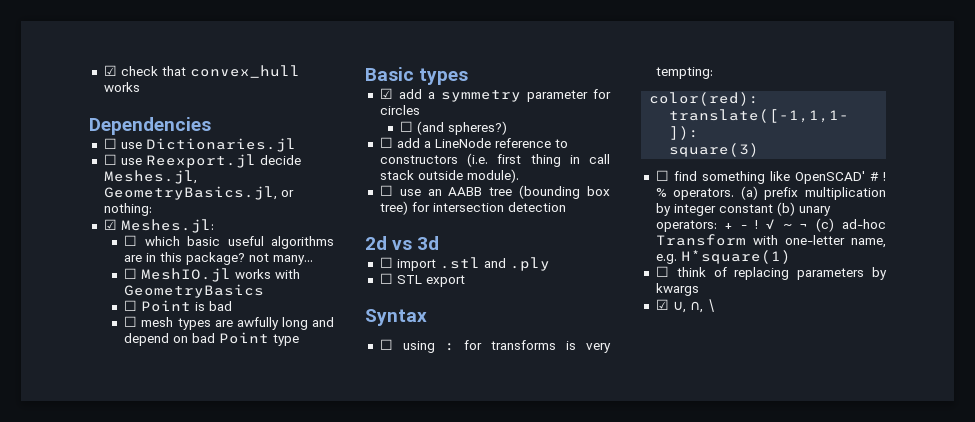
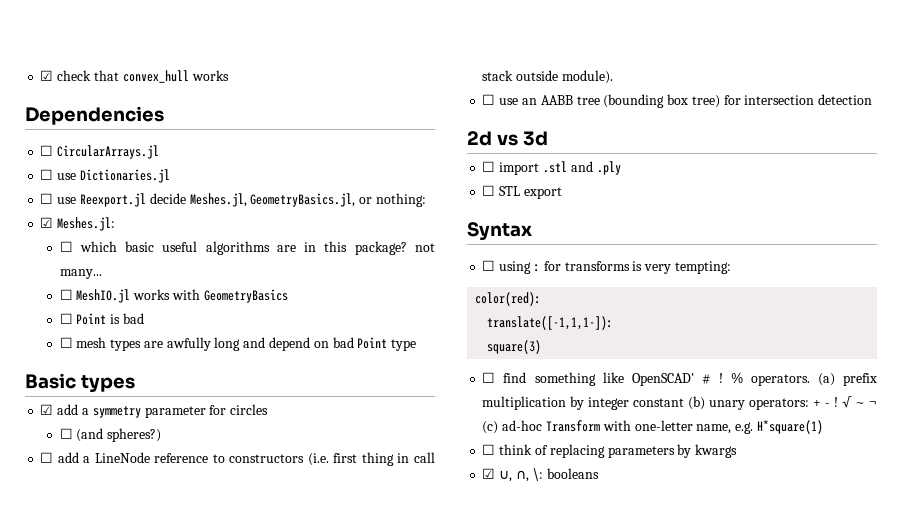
+ ☐ CircularArrays.jl
- ☑ ∪, ∩, \
+ ☑ ∪, ∩, \: booleans

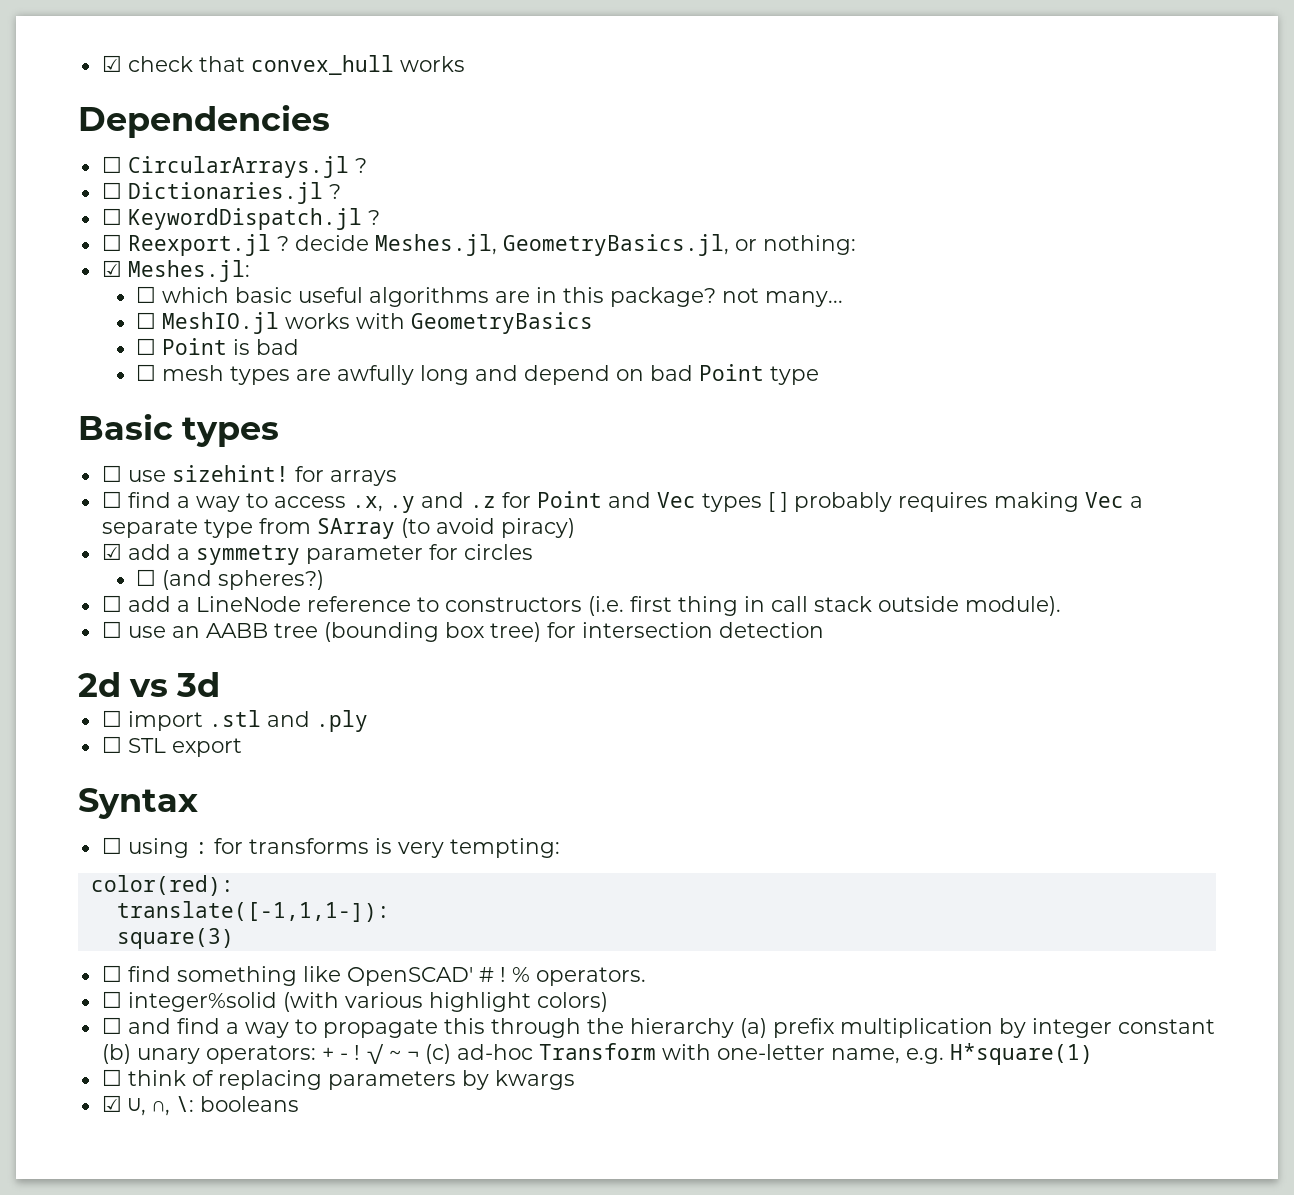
- ☐ CircularArrays.jl
- ☐ use Dictionaries.jl
- ☐ use Reexport.jl decide Meshes.jl, GeometryBasics.jl, or nothing:
+ ☐ CircularArrays.jl ?
+ ☐ Dictionaries.jl ?
+ ☐ KeywordDispatch.jl ?
+ ☐ Reexport.jl ? decide Meshes.jl, GeometryBasics.jl, or nothing:
+ ☐ use sizehint! for arrays
+ ☐ find a way to access .x, .y and .z for Point and Vec types [ ] probably requires making Vec a separate type from SArray (to avoid piracy)
- % operators. (a) prefix multiplication by integer constant (b) unary operators: + - !
+ % operators.
+ ☐ integer%solid (with various highlight colors)
+ ☐ and find a way to propagate this through the hierarchy (a) prefix multiplication by integer constant (b) unary operators: + - !

